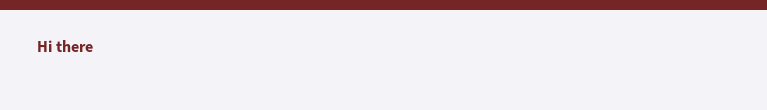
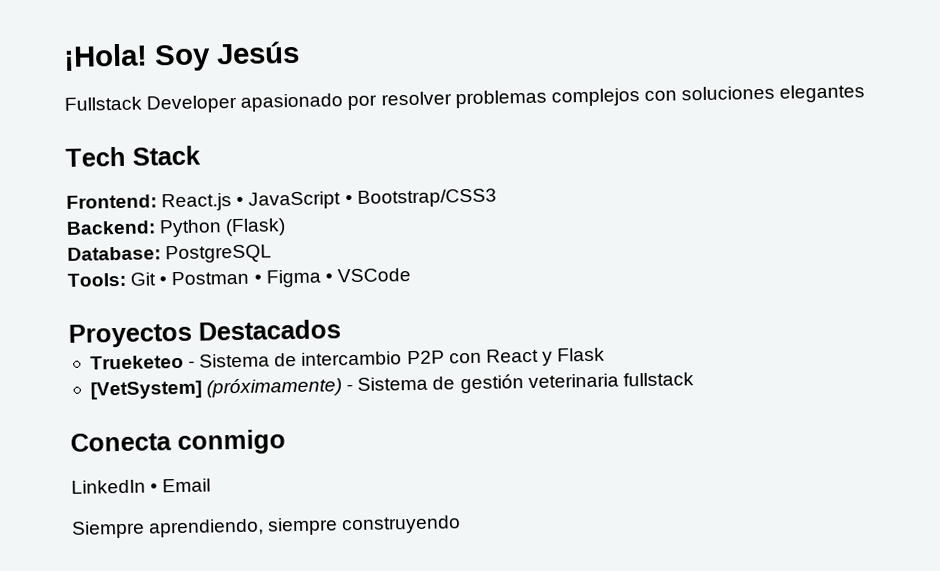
- Hi there
+ ¡Hola! Soy Jesús
+ Fullstack Developer apasionado por resolver problemas complejos con soluciones elegantes
+ Tech Stack
+ Frontend: React.js • JavaScript • Bootstrap/CSS3
+ Backend: Python (Flask)
+ Database: PostgreSQL
+ Tools: Git • Postman • Figma • VSCode
+ Proyectos Destacados
+ Trueketeo - Sistema de intercambio P2P con React y Flask
+ [VetSystem] (próximamente) - Sistema de gestión veterinaria fullstack
+ Conecta conmigo
+ LinkedIn • Email
+ Siempre aprendiendo, siempre construyendo

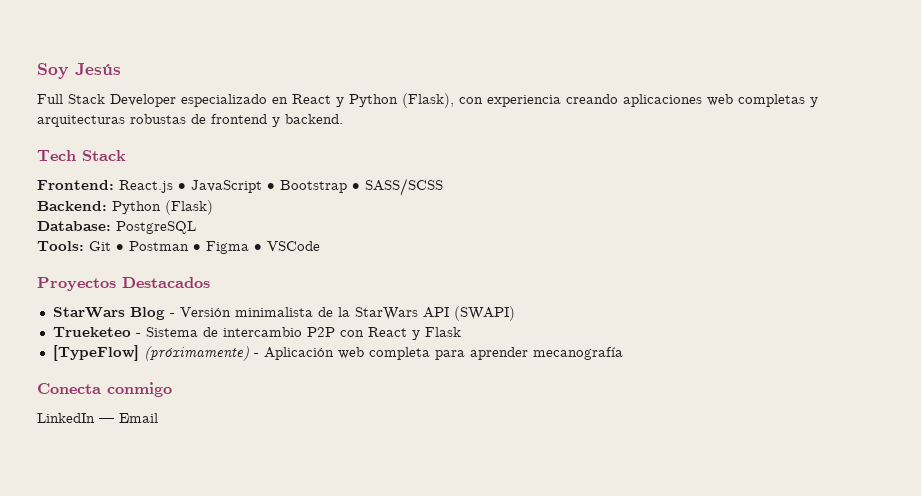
- ¡Hola!
- Fullstack Developer apasionado por resolver problemas complejos con soluciones elegantes
+ Full Stack Developer especializado en React y Python (Flask), con experiencia creando aplicaciones web completas y arquitecturas robustas de frontend y backend.
- Frontend: React.js • JavaScript • Bootstrap/CSS3
+ Frontend: React.js • JavaScript • Bootstrap • SASS/SCSS
+ StarWars Blog - Versión minimalista de la StarWars API (SWAPI)
- [VetSystem] (próximamente) - Sistema de gestión veterinaria fullstack
+ [TypeFlow] (próximamente) - Aplicación web completa para aprender mecanografía
- LinkedIn • Email
+ LinkedIn — Email
- Siempre aprendiendo, siempre construyendo

